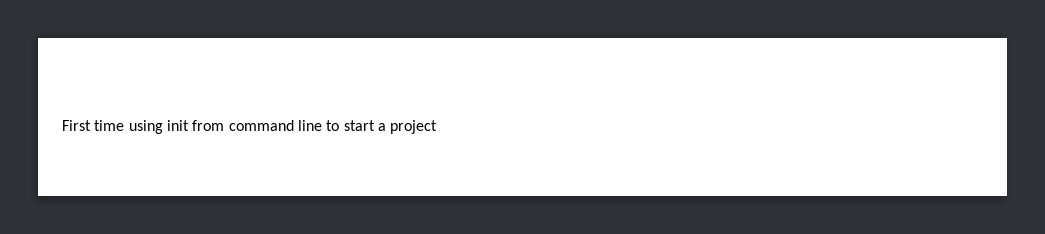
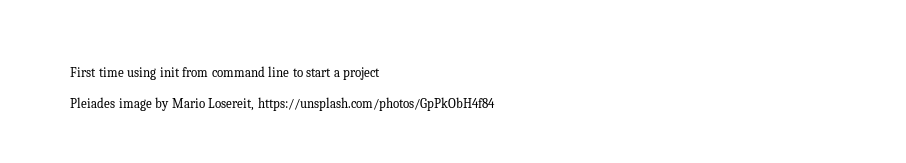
+ Pleiades image by Mario Losereit, https://unsplash.com/photos/GpPkObH4f84

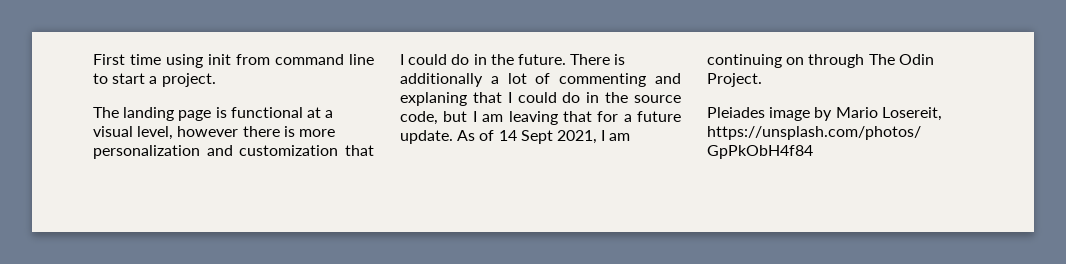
- First time using init from command line to start a project
+ First time using init from command line to start a project.
+ The landing page is functional at a visual level, however there is more personalization and customization that I could do in the future. There is additionally a lot of commenting and explaning that I could do in the source code, but I am leaving that for a future update. As of 14 Sept 2021, I am continuing on through The Odin Project.

